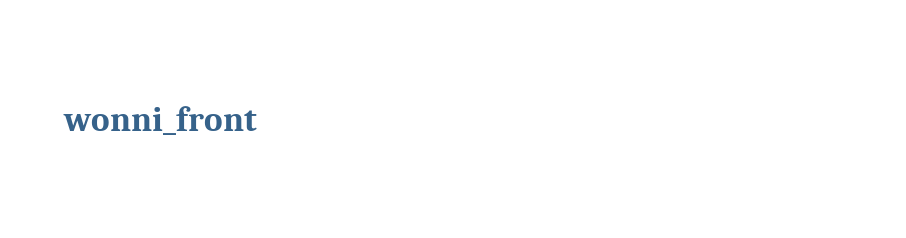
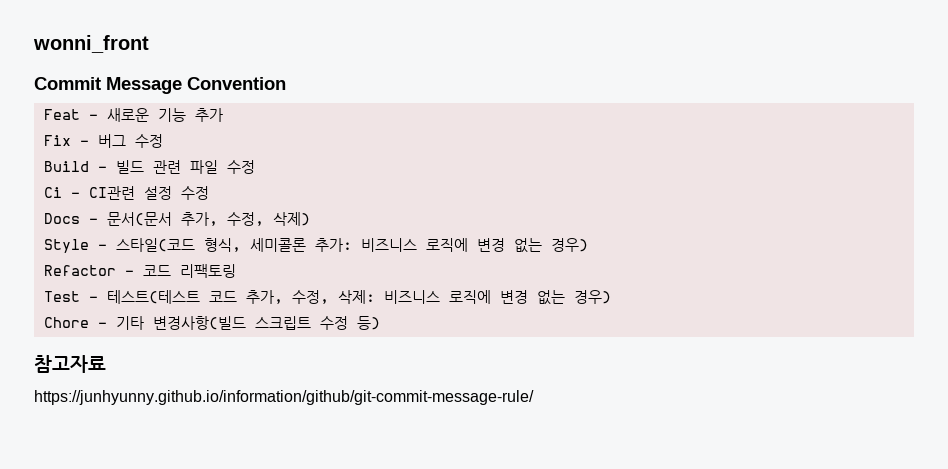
+ Commit Message Convention
+ Feat - 새로운 기능 추가
+ Fix - 버그 수정
+ Build - 빌드 관련 파일 수정
+ Ci - CI관련 설정 수정
+ Docs - 문서(문서 추가, 수정, 삭제)
+ Style - 스타일(코드 형식, 세미콜론 추가: 비즈니스 로직에 변경 없는 경우)
+ Refactor - 코드 리팩토링
+ Test - 테스트(테스트 코드 추가, 수정, 삭제: 비즈니스 로직에 변경 없는 경우)
+ Chore - 기타 변경사항(빌드 스크립트 수정 등)
+ 참고자료
+ https://junhyunny.github.io/information/github/git-commit-message-rule/

